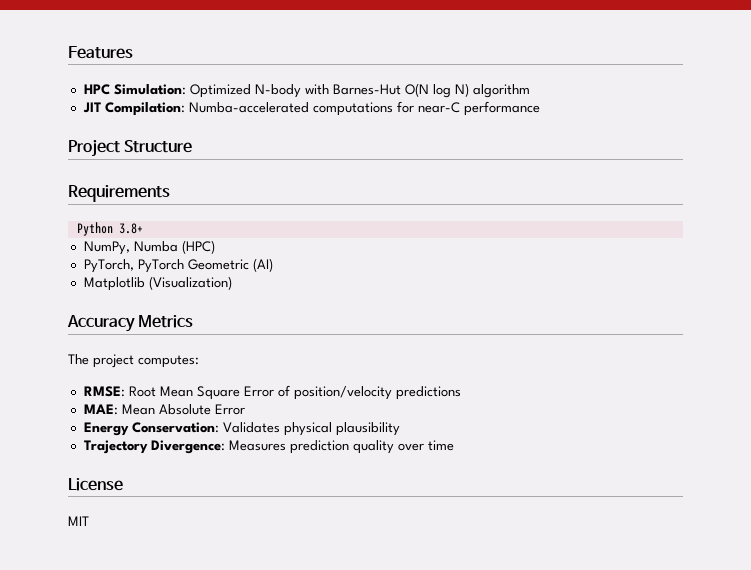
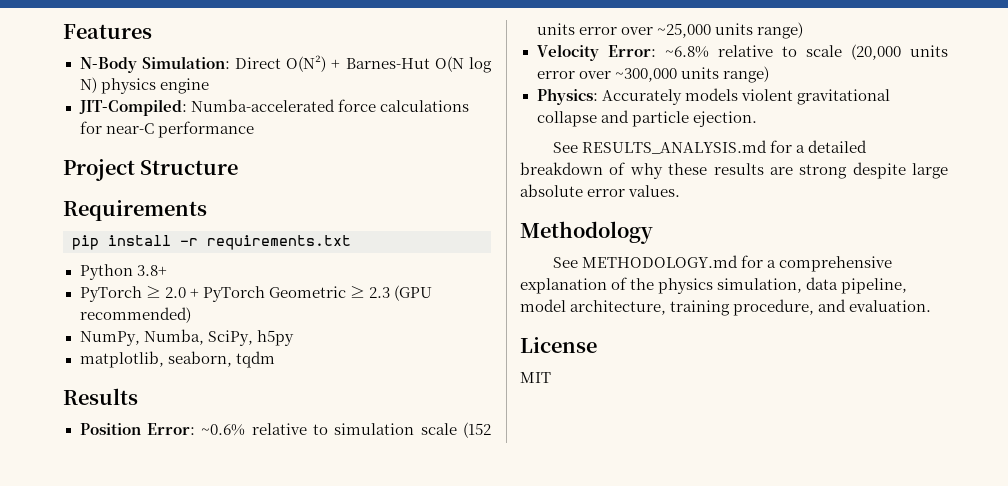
- HPC Simulation: Optimized N-body with Barnes-Hut O(N log N) algorithm
- JIT Compilation: Numba-accelerated computations for near-C performance
+ N-Body Simulation: Direct O(N²) + Barnes-Hut O(N log N) physics engine
+ JIT-Compiled: Numba-accelerated force calculations for near-C performance
+ pip install -r requirements.txt
  Python 3.8+
- NumPy, Numba (HPC)
- PyTorch, PyTorch Geometric (AI)
- Matplotlib (Visualization)
- Accuracy Metrics
- The project computes:
- RMSE: Root Mean Square Error of position/velocity predictions
- MAE: Mean Absolute Error
- Energy Conservation: Validates physical plausibility
- Trajectory Divergence: Measures prediction quality over time
+ PyTorch ≥ 2.0 + PyTorch Geometric ≥ 2.3 (GPU recommended)
+ NumPy, Numba, SciPy, h5py
+ matplotlib, seaborn, tqdm
+ Results
+ Position Error: ~0.6% relative to simulation scale (152 units error over ~25,000 units range)
+ Velocity Error: ~6.8% relative to scale (20,000 units error over ~300,000 units range)
+ Physics: Accurately models violent gravitational collapse and particle ejection.
+ See RESULTS_ANALYSIS.md for a detailed breakdown of why these results are strong despite large absolute error values.
+ Methodology
+ See METHODOLOGY.md for a comprehensive explanation of the physics simulation, data pipeline, model architecture, training procedure, and evaluation.

